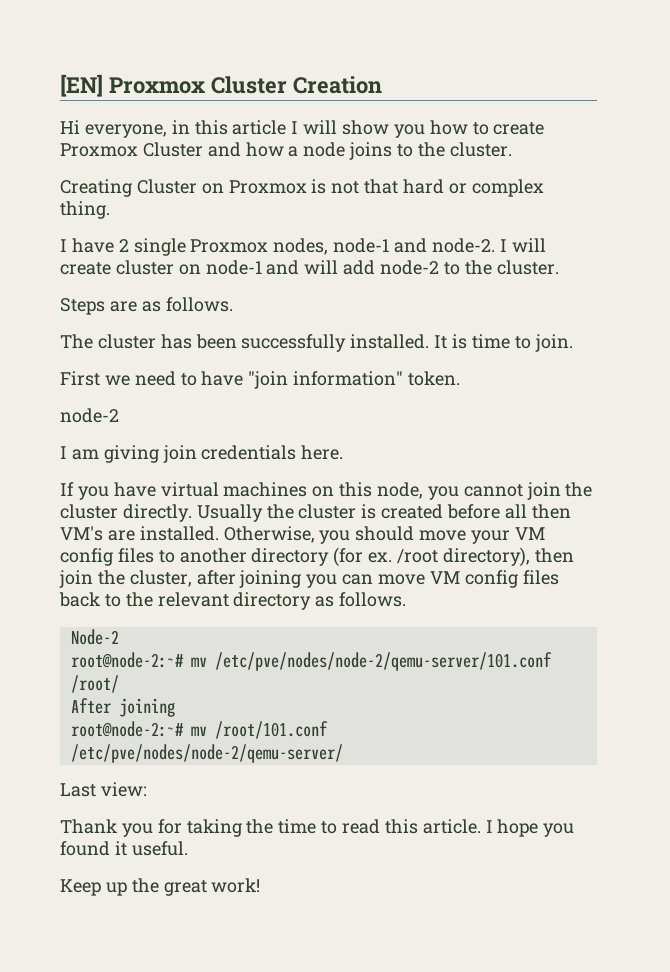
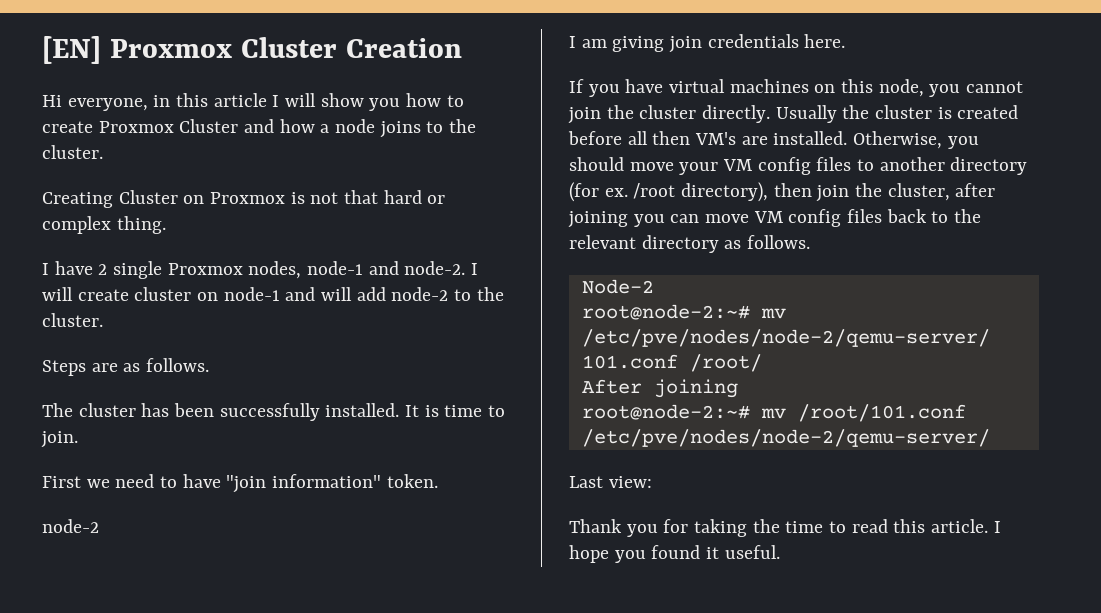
- Keep up the great work!

